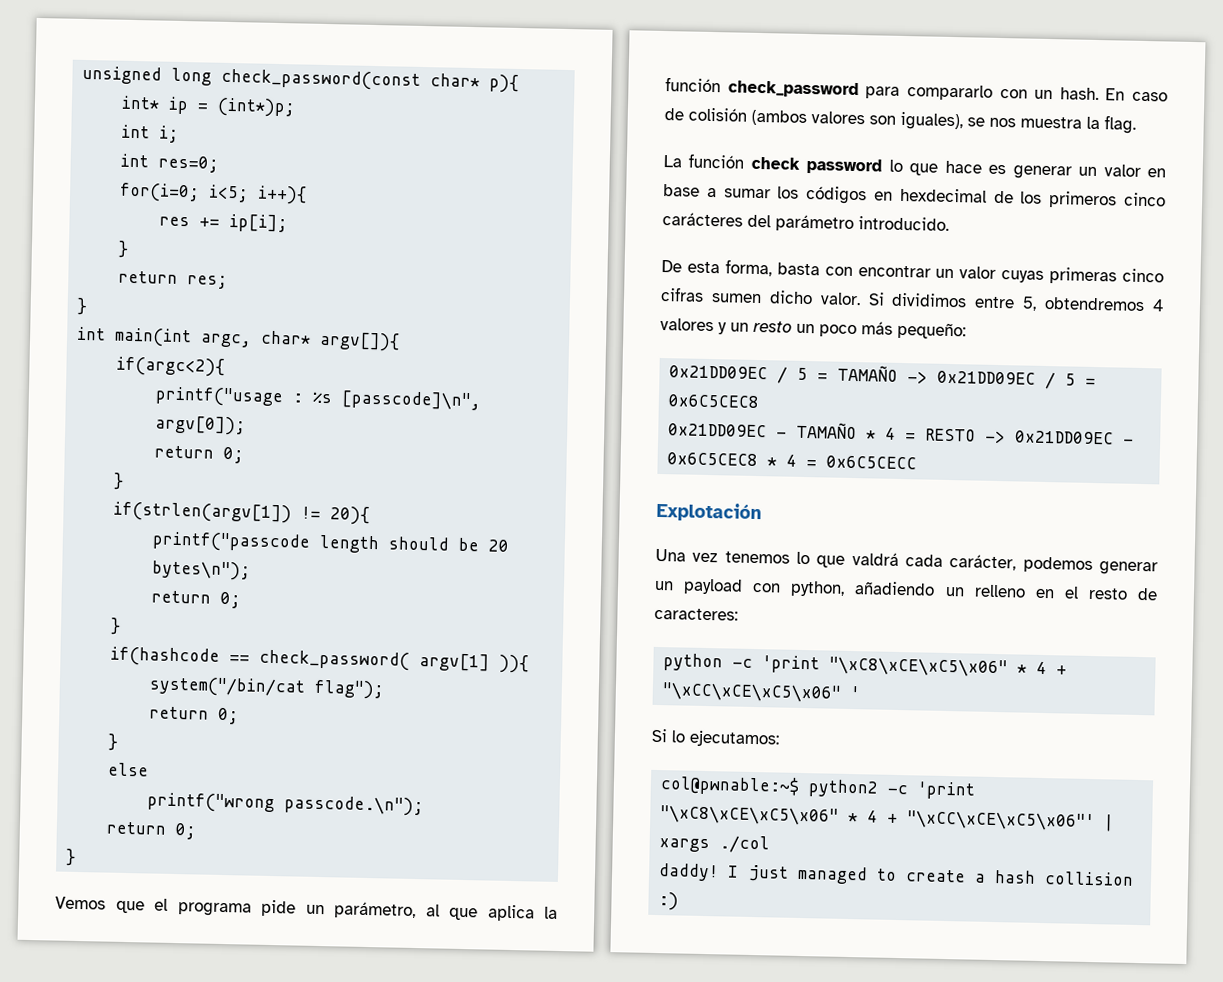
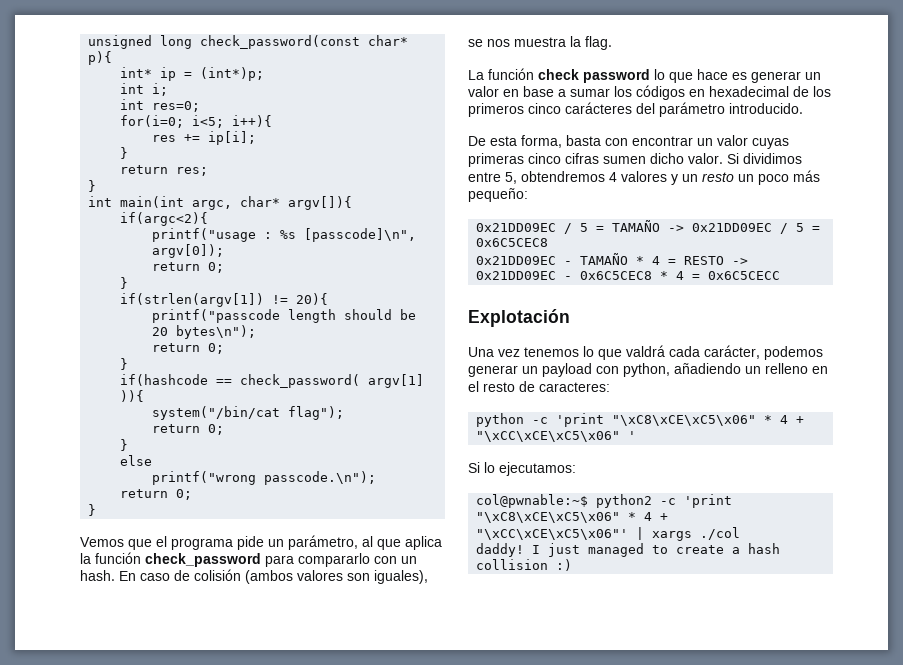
- La función check password lo que hace es generar un valor en base a sumar los códigos en hexdecimal de los primeros cinco carácteres del parámetro introducido.
+ La función check password lo que hace es generar un valor en base a sumar los códigos en hexadecimal de los primeros cinco carácteres del parámetro introducido.

